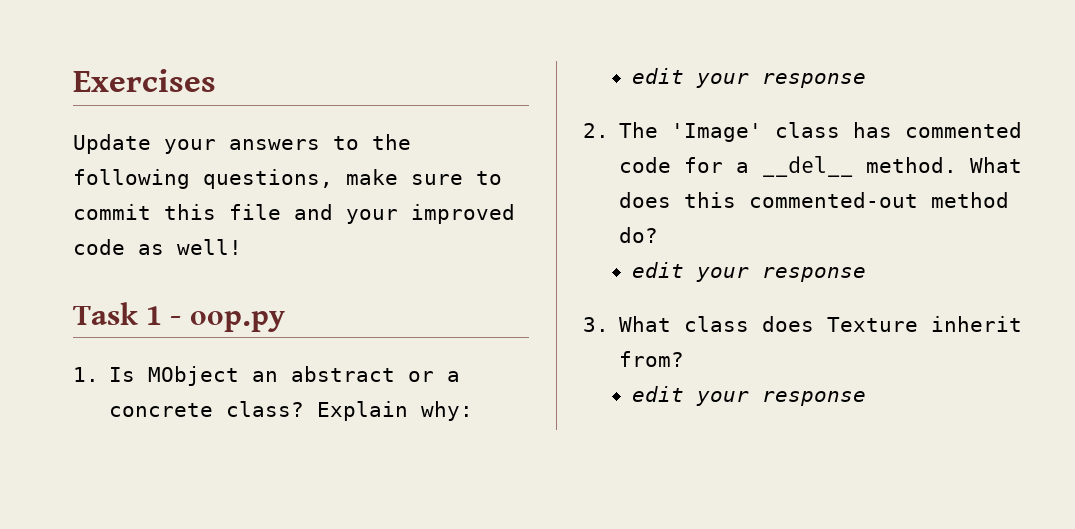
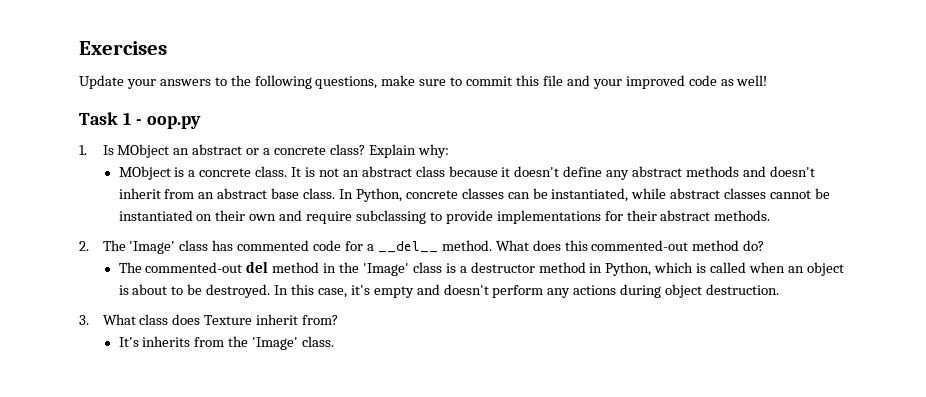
  Explain why:
- edit your response
+ MObject is a concrete class. It is not an abstract class because it doesn't define any abstract methods and doesn't inherit from an abstract base class. In Python, concrete classes can be instantiated, while abstract classes cannot be instantiated on their own and require subclassing to provide implementations for their abstract methods.
  What does this commented-out method do?
- edit your response
+ The commented-out del method in the 'Image' class is a destructor method in Python, which is called when an object is about to be destroyed. In this case, it's empty and doesn't perform any actions during object destruction.
  3. What class does Texture inherit from?
- edit your response
+ It's inherits from the 'Image' class.

